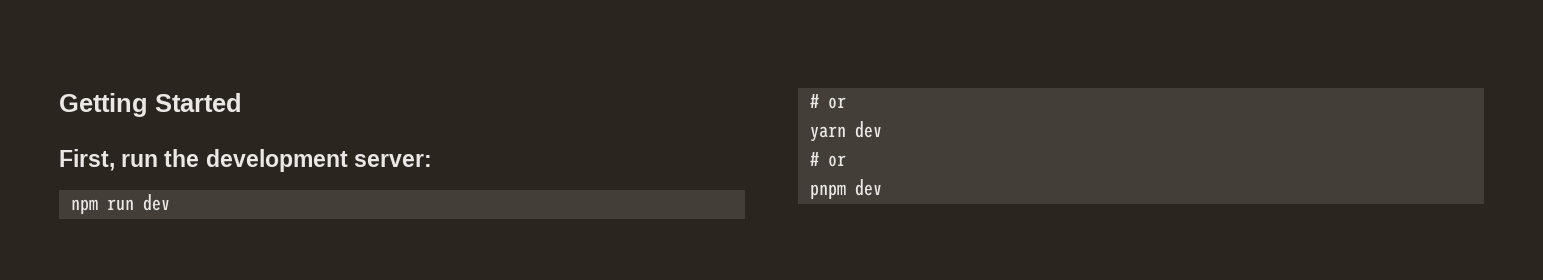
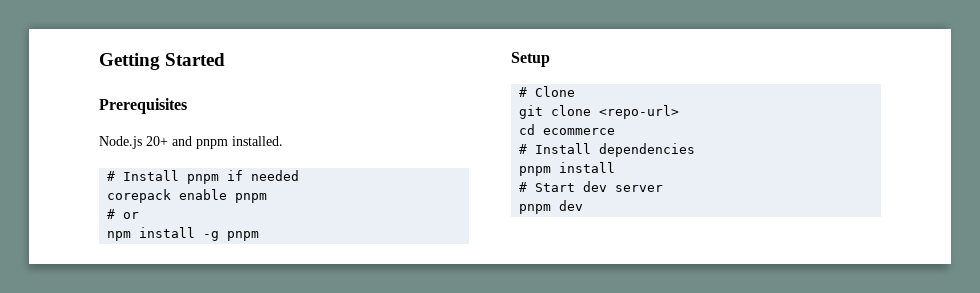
- First, run the development server:
- npm run dev
+ Prerequisites
+ Node.js 20+ and pnpm installed.
+ # Install pnpm if needed
+ corepack enable pnpm
  # or
- yarn dev
- # or
+ npm install -g pnpm
+ Setup
+ # Clone
+ git clone <repo-url>
+ cd ecommerce
+ # Install dependencies
+ pnpm install
+ # Start dev server

